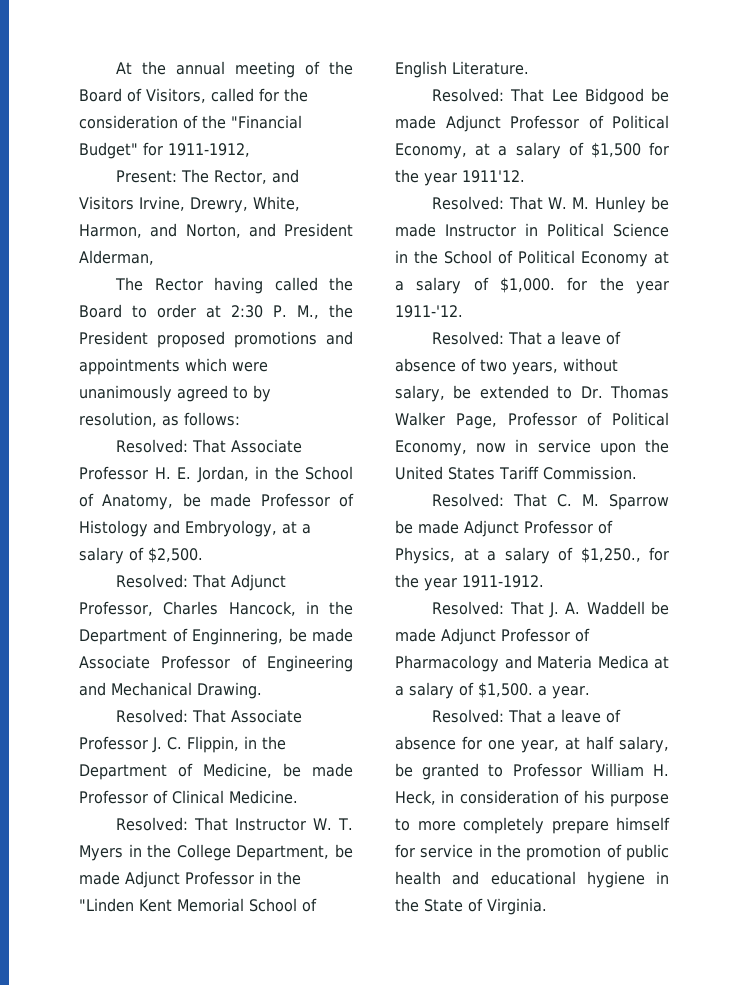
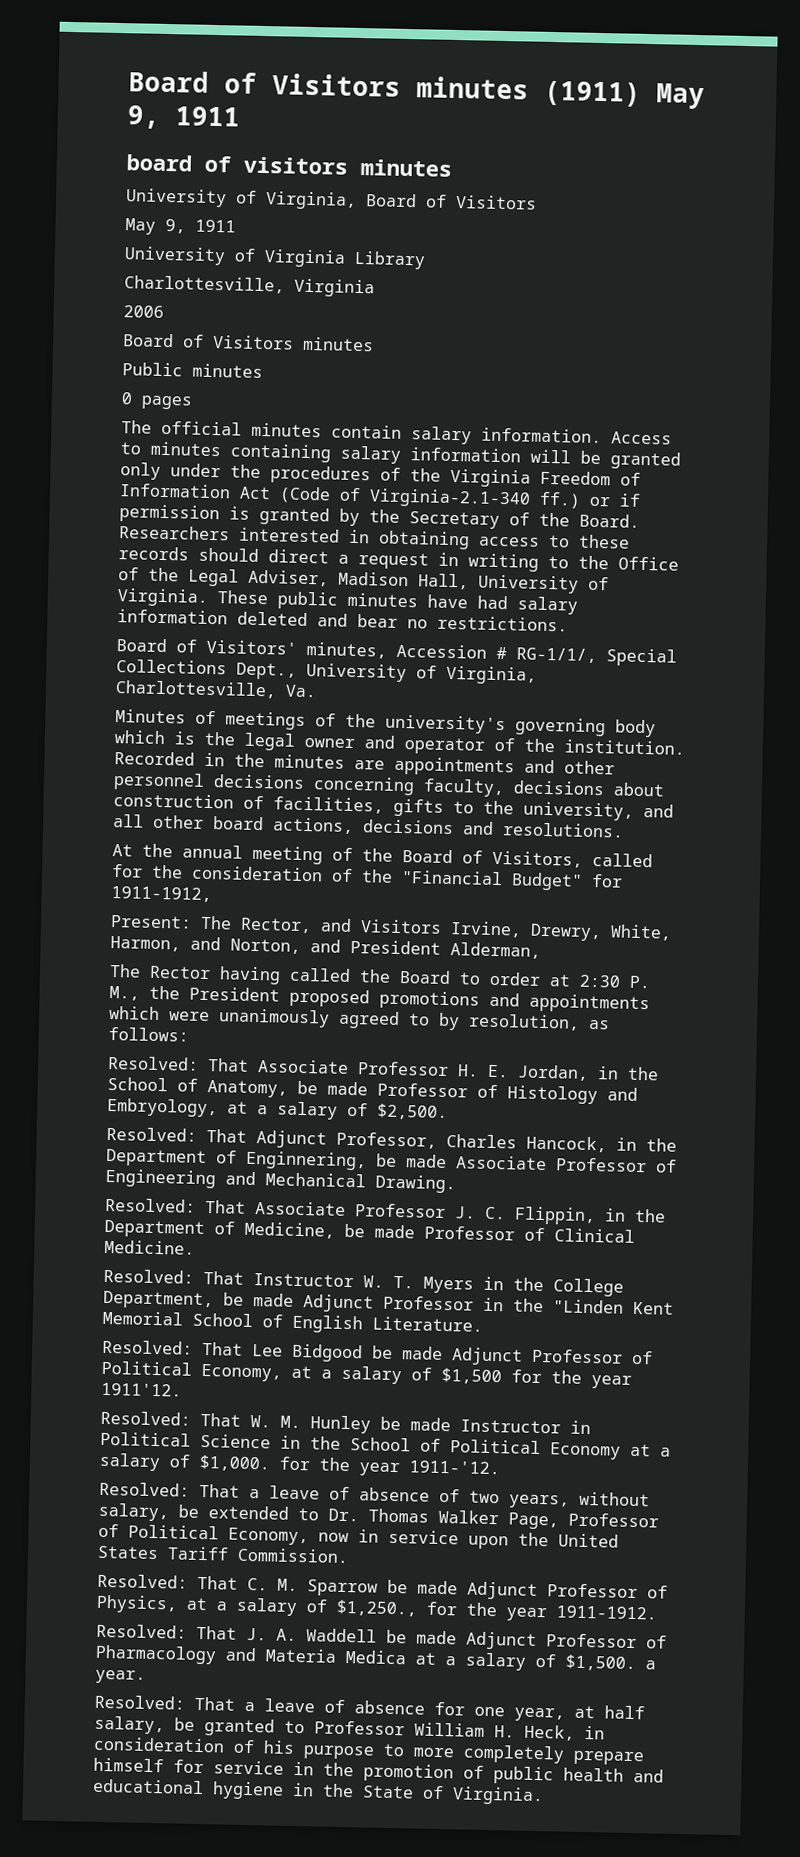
+ Board of Visitors minutes (1911) May 9, 1911
+ board of visitors minutes
+ University of Virginia, Board of Visitors
+ May 9, 1911
+ University of Virginia Library
+ Charlottesville, Virginia
+ 2006
+ Board of Visitors minutes
+ Public minutes
+ 0 pages
+ The official minutes contain salary information. Access to minutes containing salary information will be granted only under the procedures of the Virginia Freedom of Information Act (Code of Virginia-2.1-340 ff.) or if permission is granted by the Secretary of the Board. Researchers interested in obtaining access to these records should direct a request in writing to the Office of the Legal Adviser, Madison Hall, University of Virginia. These public minutes have had salary information deleted and bear no restrictions.
+ Board of Visitors' minutes, Accession # RG-1/1/, Special Collections Dept., University of Virginia, Charlottesville, Va.
+ Minutes of meetings of the university's governing body which is the legal owner and operator of the institution. Recorded in the minutes are appointments and other personnel decisions concerning faculty, decisions about construction of facilities, gifts to the university, and all other board actions, decisions and resolutions.

